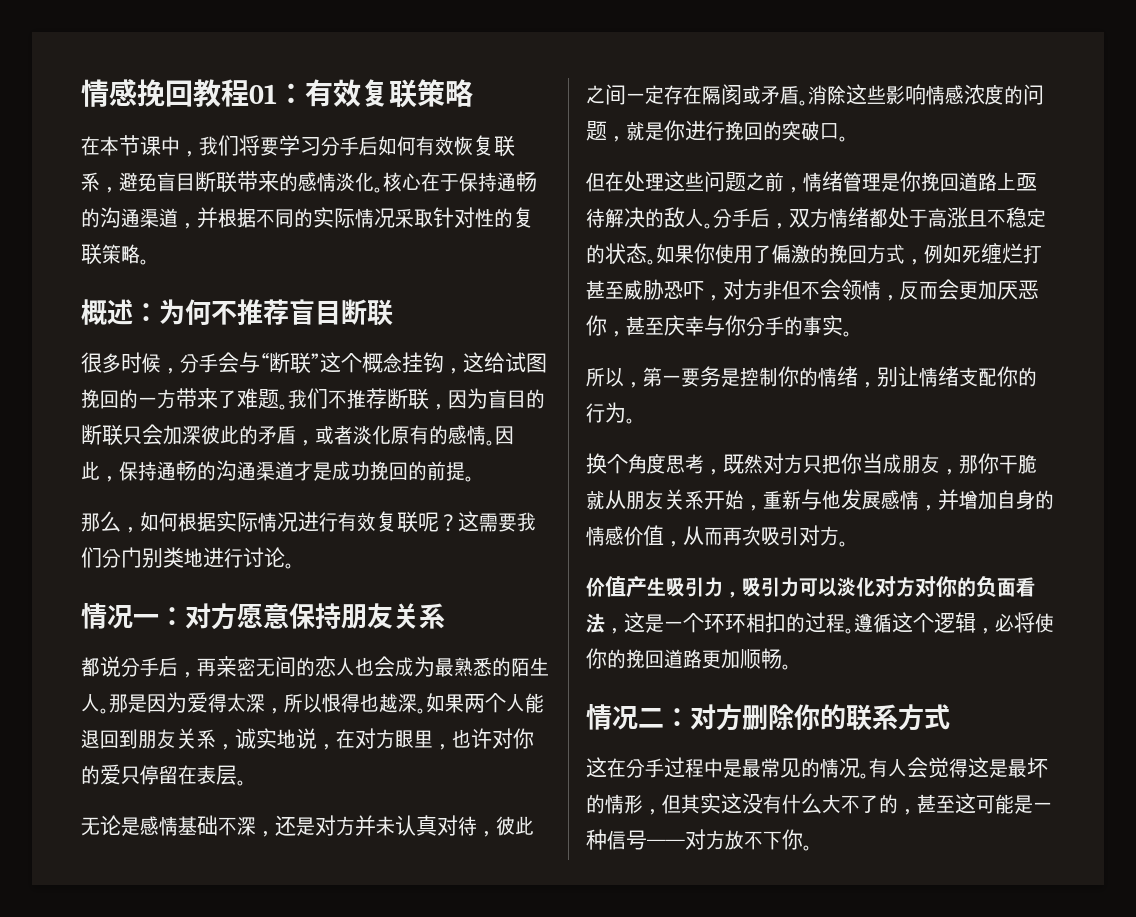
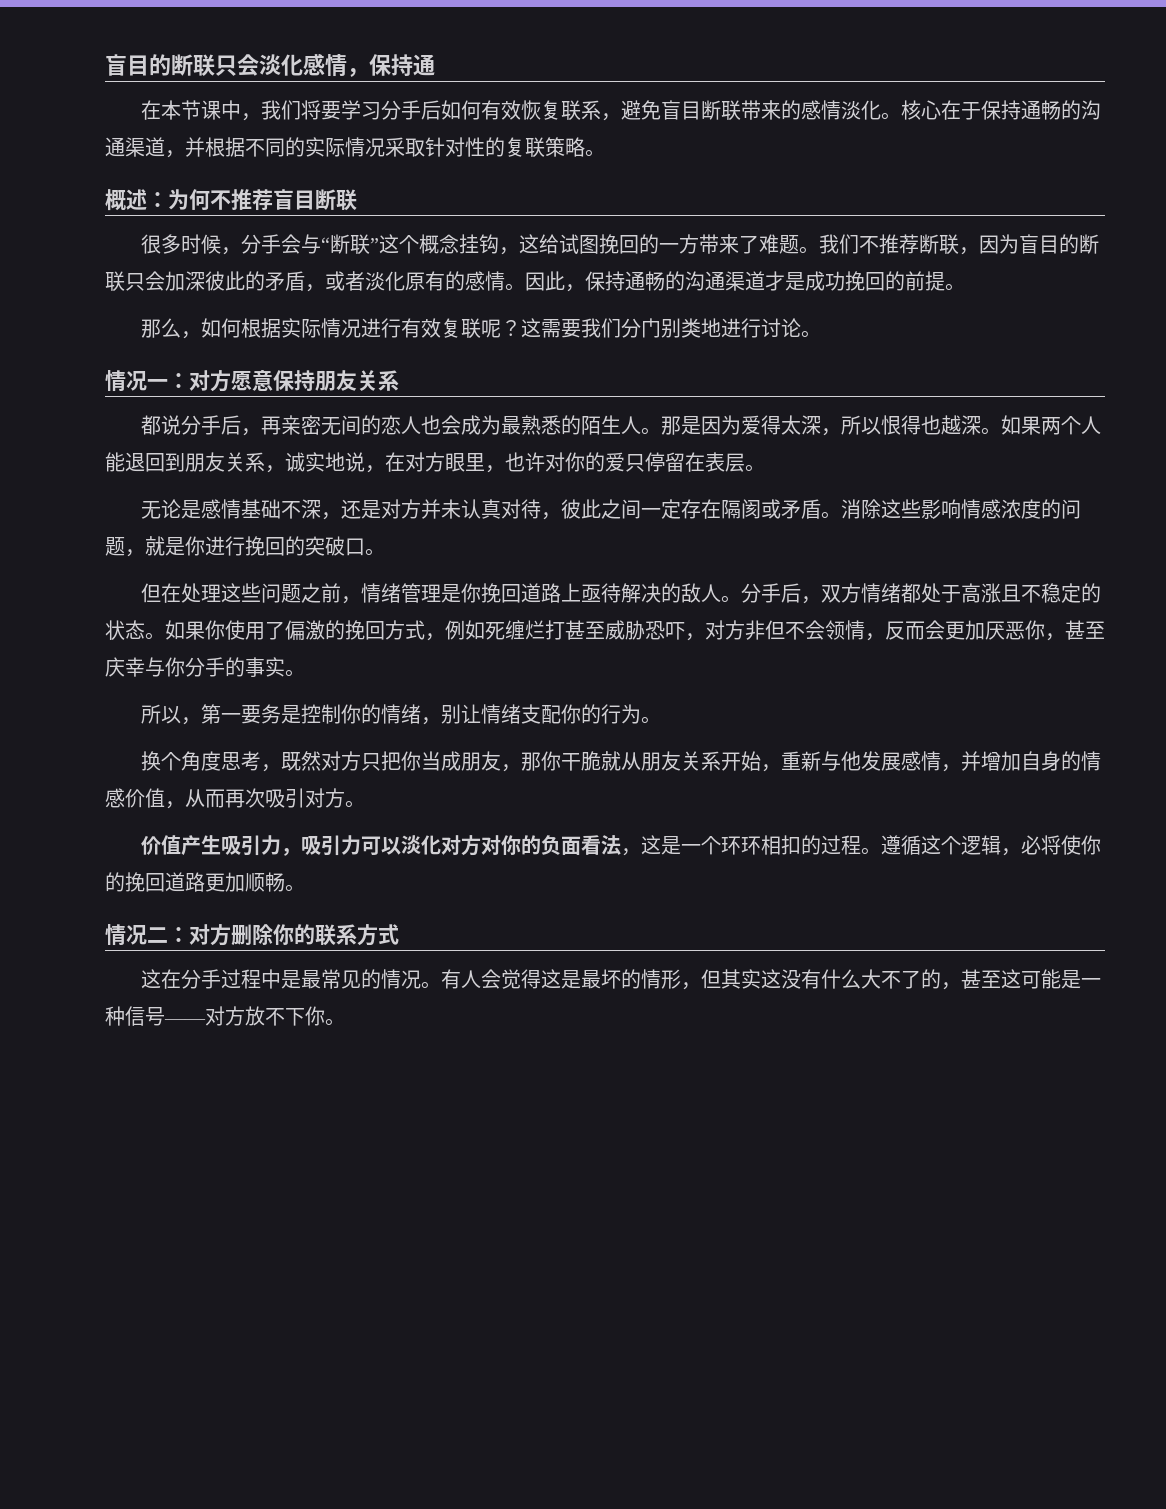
- 情感挽回教程01：有效复联策略
+ 盲目的断联只会淡化感情，保持通

